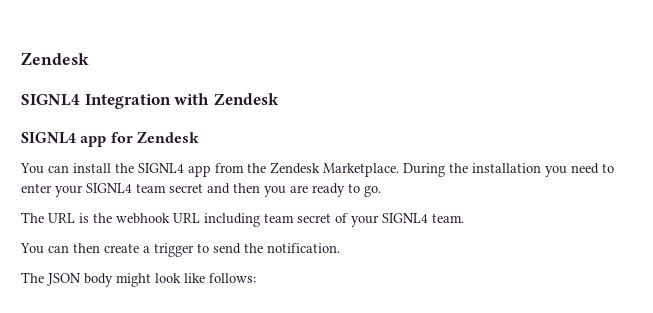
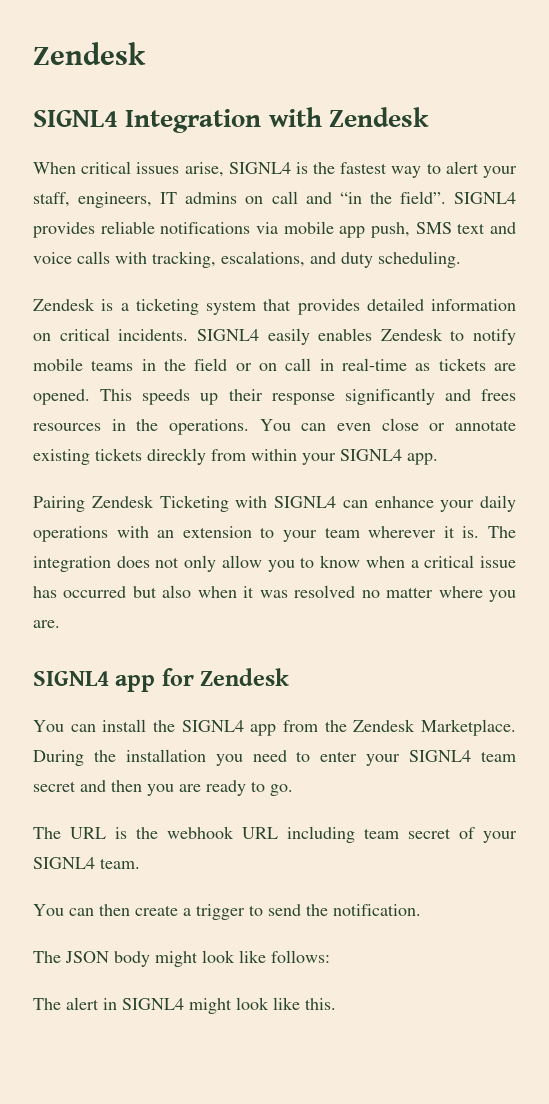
+ When critical issues arise, SIGNL4 is the fastest way to alert your staff, engineers, IT admins on call and “in the field”. SIGNL4 provides reliable notifications via mobile app push, SMS text and voice calls with tracking, escalations, and duty scheduling.
+ Zendesk is a ticketing system that provides detailed information on critical incidents. SIGNL4 easily enables Zendesk to notify mobile teams in the field or on call in real-time as tickets are opened. This speeds up their response significantly and frees resources in the operations. You can even close or annotate existing tickets direckly from within your SIGNL4 app.
+ Pairing Zendesk Ticketing with SIGNL4 can enhance your daily operations with an extension to your team wherever it is. The integration does not only allow you to know when a critical issue has occurred but also when it was resolved no matter where you are.
+ The alert in SIGNL4 might look like this.

